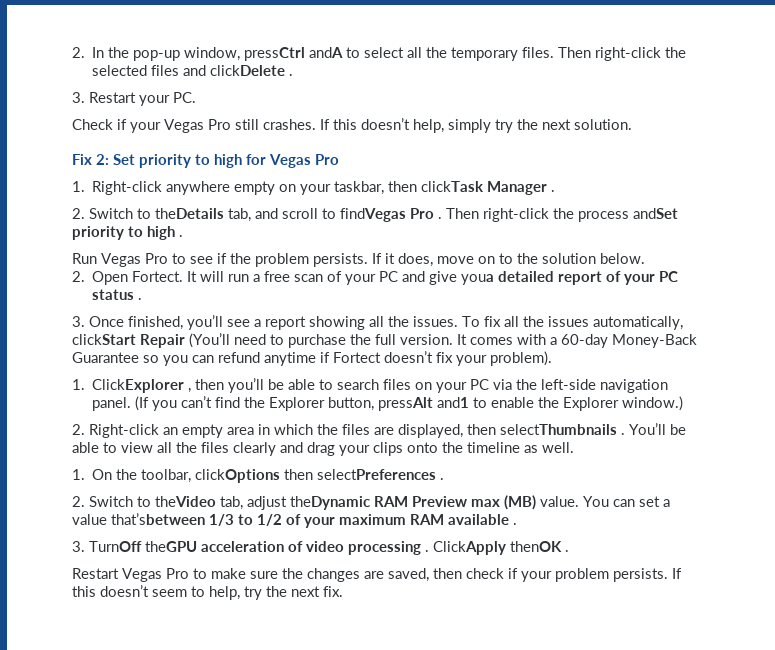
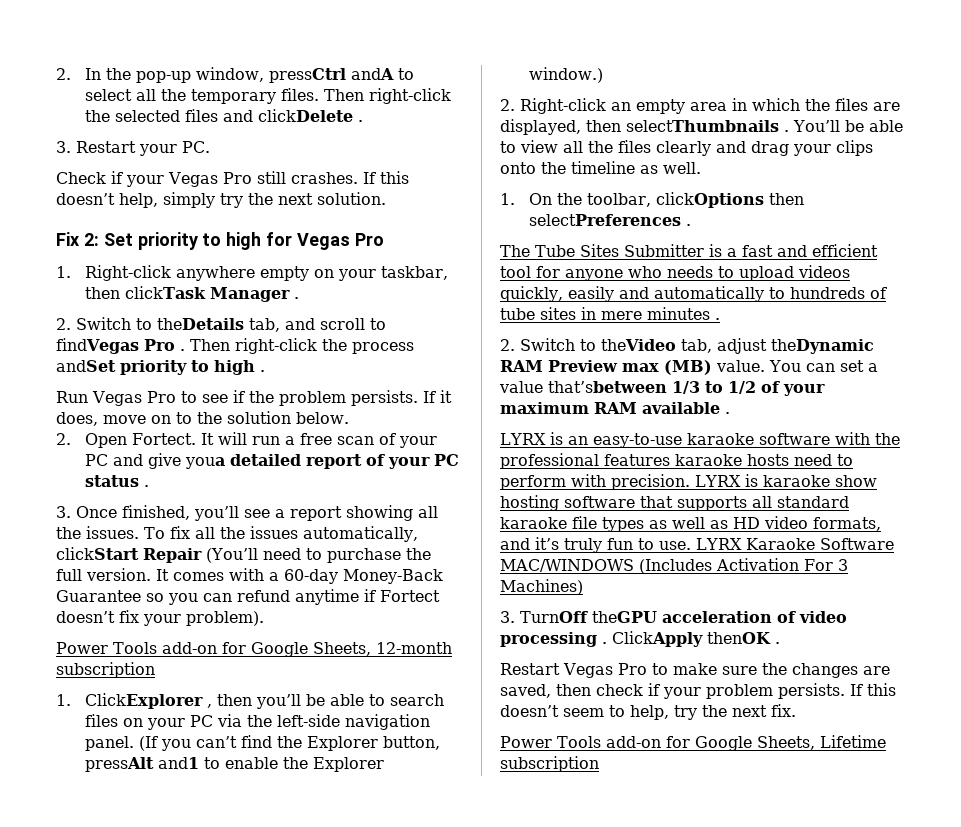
+ Power Tools add-on for Google Sheets, 12-month subscription
+ The Tube Sites Submitter is a fast and efficient tool for anyone who needs to upload videos quickly, easily and automatically to hundreds of tube sites in mere minutes .
+ LYRX is an easy-to-use karaoke software with the professional features karaoke hosts need to perform with precision. LYRX is karaoke show hosting software that supports all standard karaoke file types as well as HD video formats, and it’s truly fun to use. LYRX Karaoke Software MAC/WINDOWS (Includes Activation For 3 Machines)
+ Power Tools add-on for Google Sheets, Lifetime subscription

